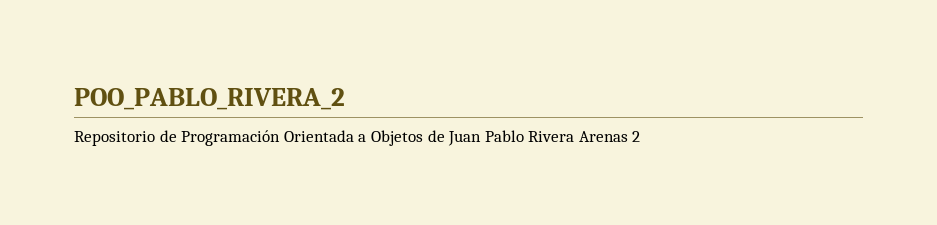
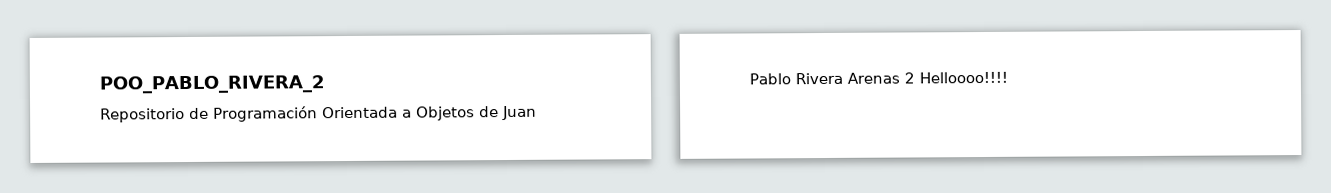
- Repositorio de Programación Orientada a Objetos de Juan Pablo Rivera Arenas 2
+ Repositorio de Programación Orientada a Objetos de Juan Pablo Rivera Arenas 2 Helloooo!!!!

